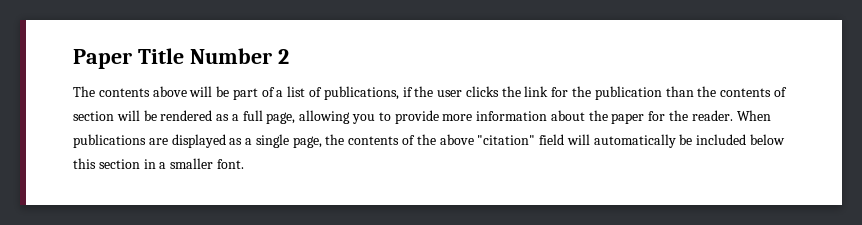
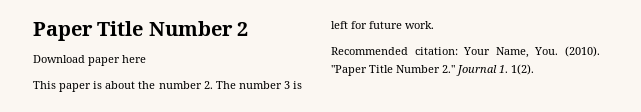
- The contents above will be part of a list of publications, if the user clicks the link for the publication than the contents of section will be rendered as a full page, allowing you to provide more information about the paper for the reader. When publications are displayed as a single page, the contents of the above "citation" field will automatically be included below this section in a smaller font.
+ Download paper here
+ This paper is about the number 2. The number 3 is left for future work.
+ Recommended citation: Your Name, You. (2010). "Paper Title Number 2." Journal 1. 1(2).

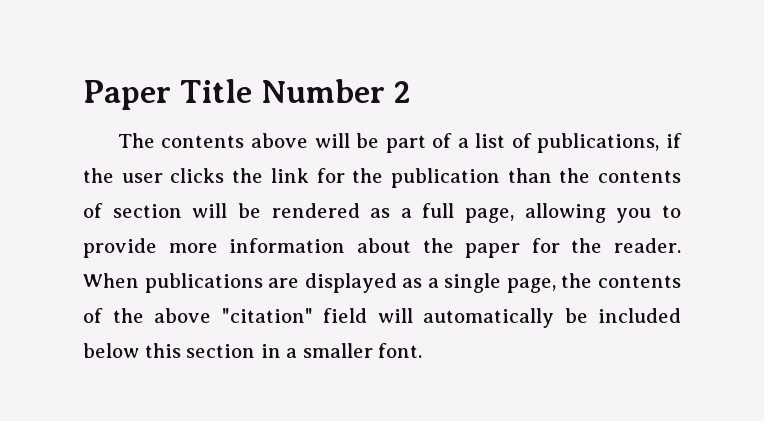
- Download paper here
- This paper is about the number 2. The number 3 is left for future work.
- Recommended citation: Your Name, You. (2010). "Paper Title Number 2." Journal 1. 1(2).
+ The contents above will be part of a list of publications, if the user clicks the link for the publication than the contents of section will be rendered as a full page, allowing you to provide more information about the paper for the reader. When publications are displayed as a single page, the contents of the above "citation" field will automatically be included below this section in a smaller font.

